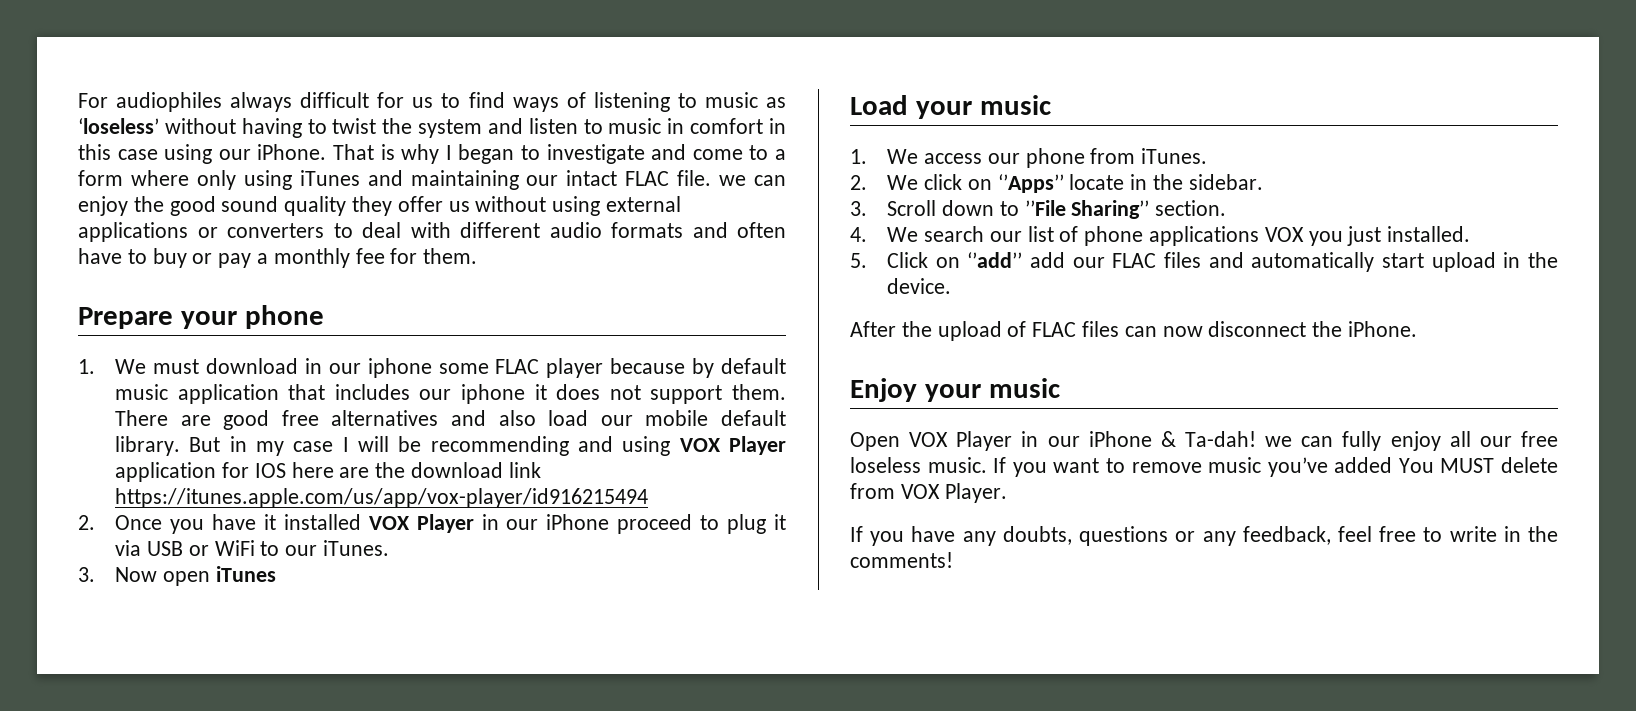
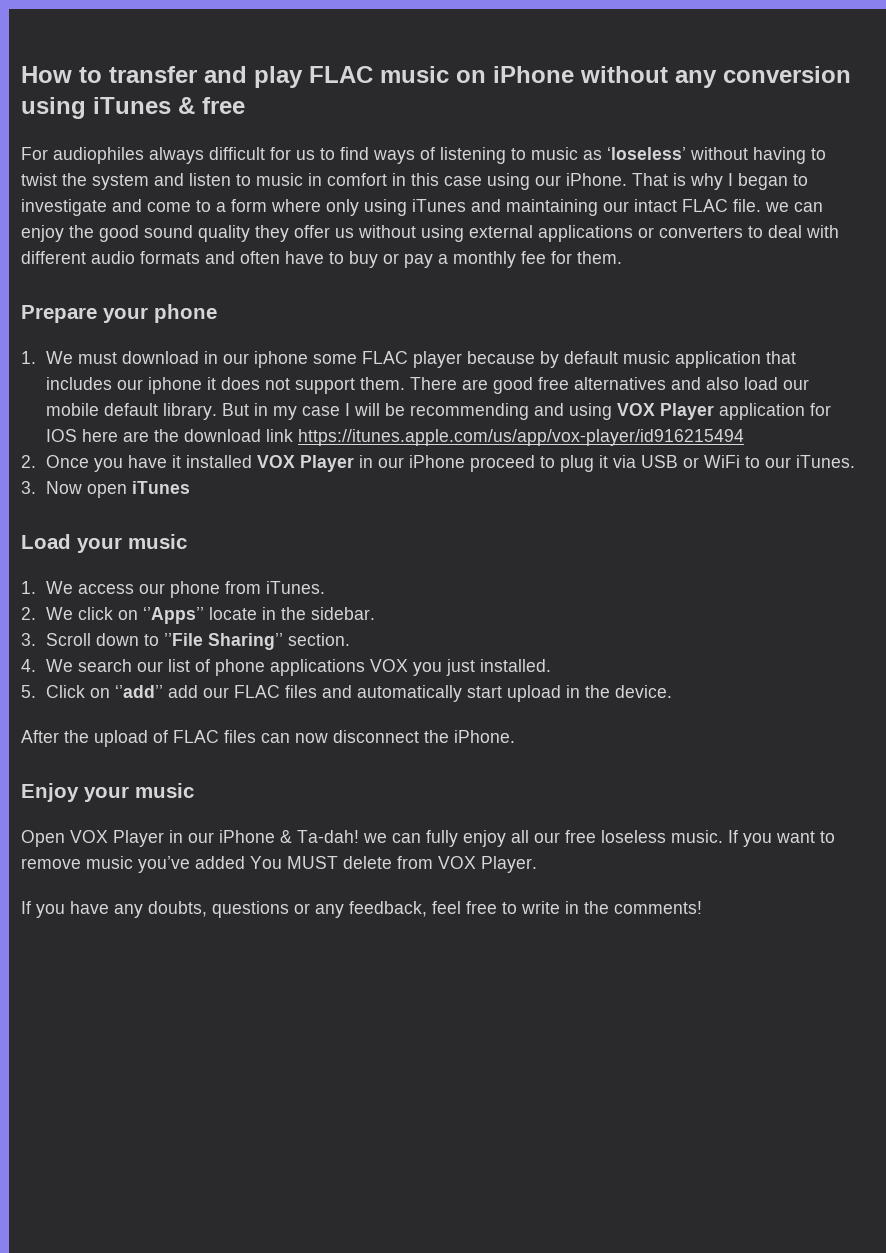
+ How to transfer and play FLAC music on iPhone without any conversion using iTunes & free

